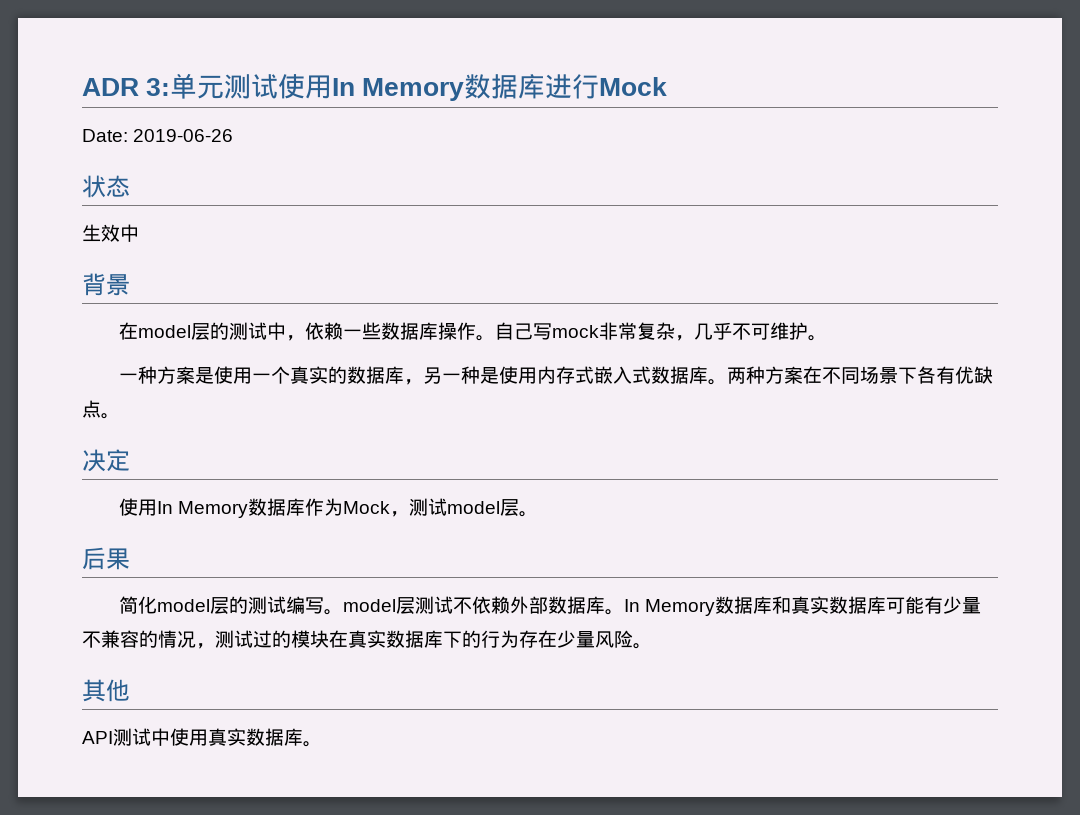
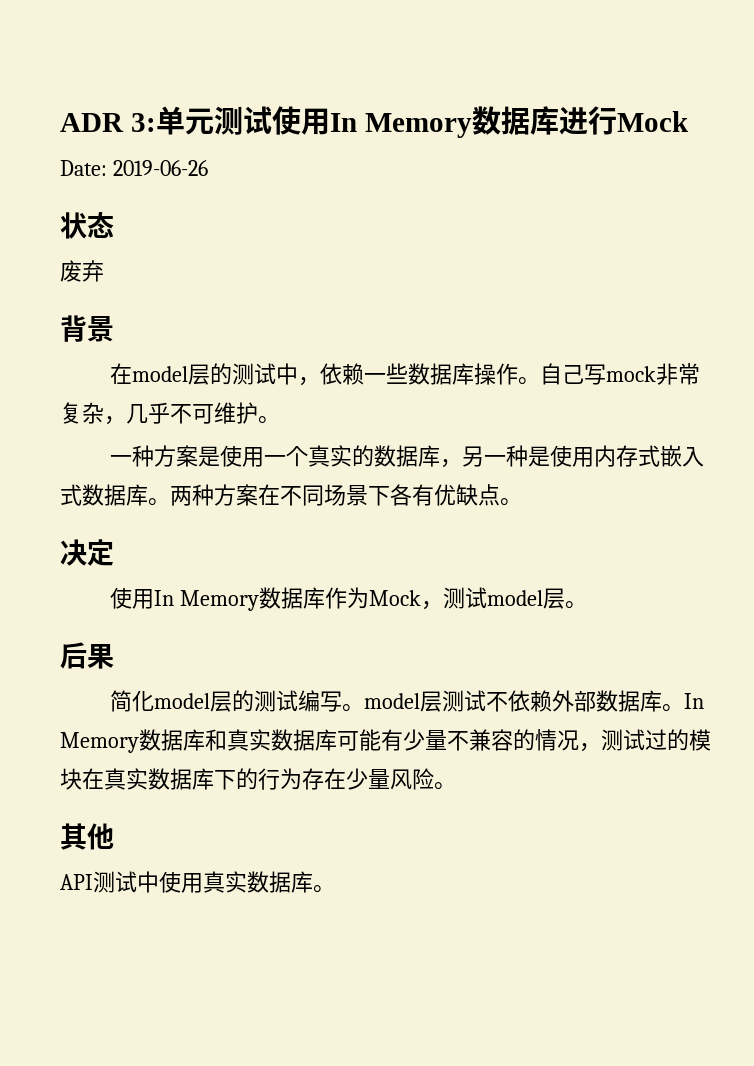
- 生效中
+ 废弃

